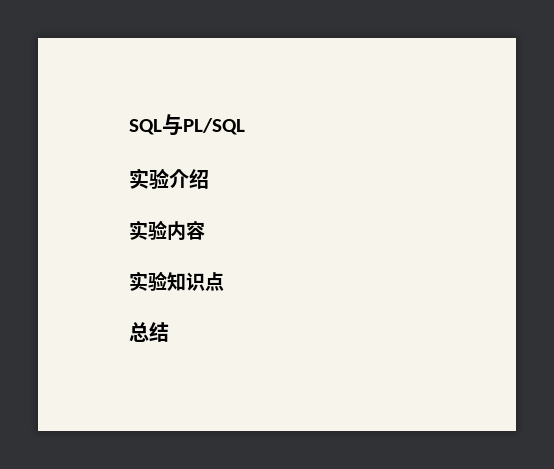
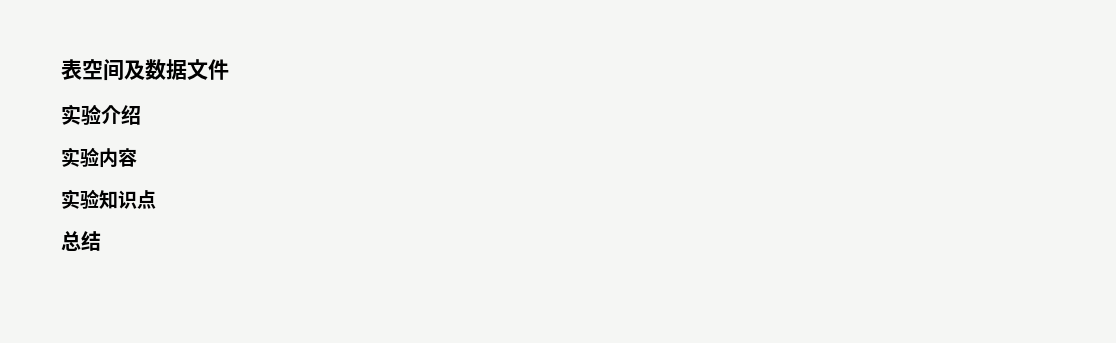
- SQL与PL/SQL
+ 表空间及数据文件

